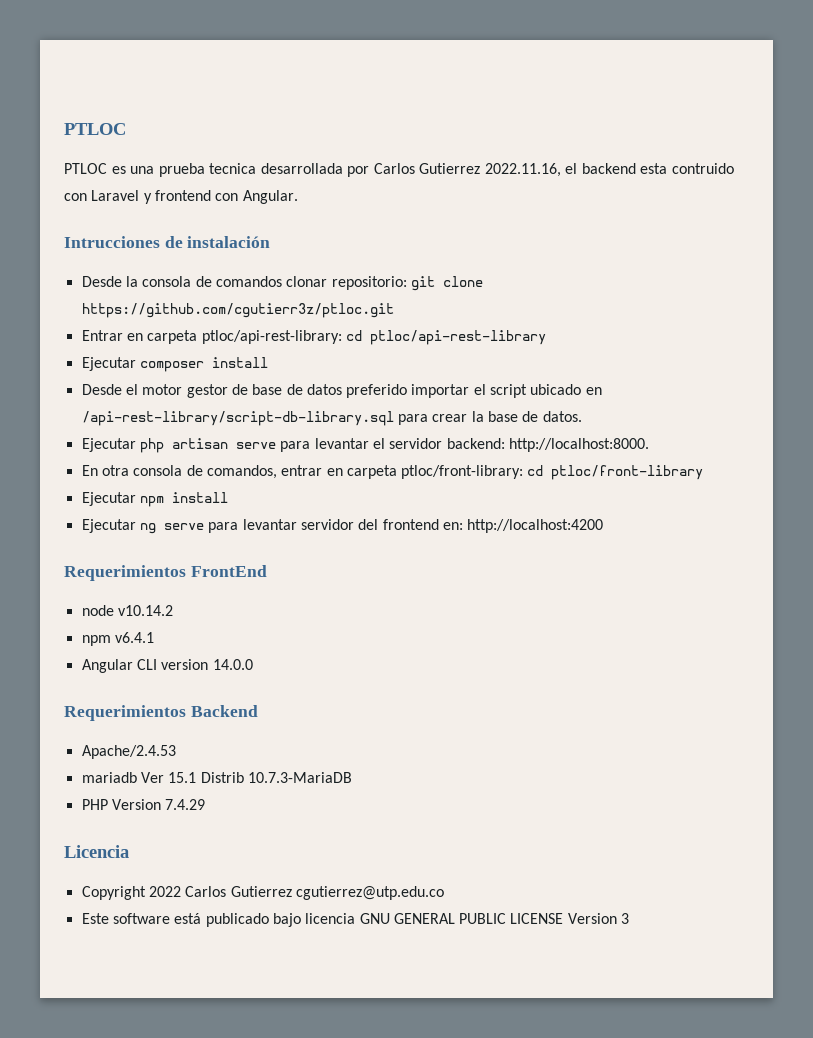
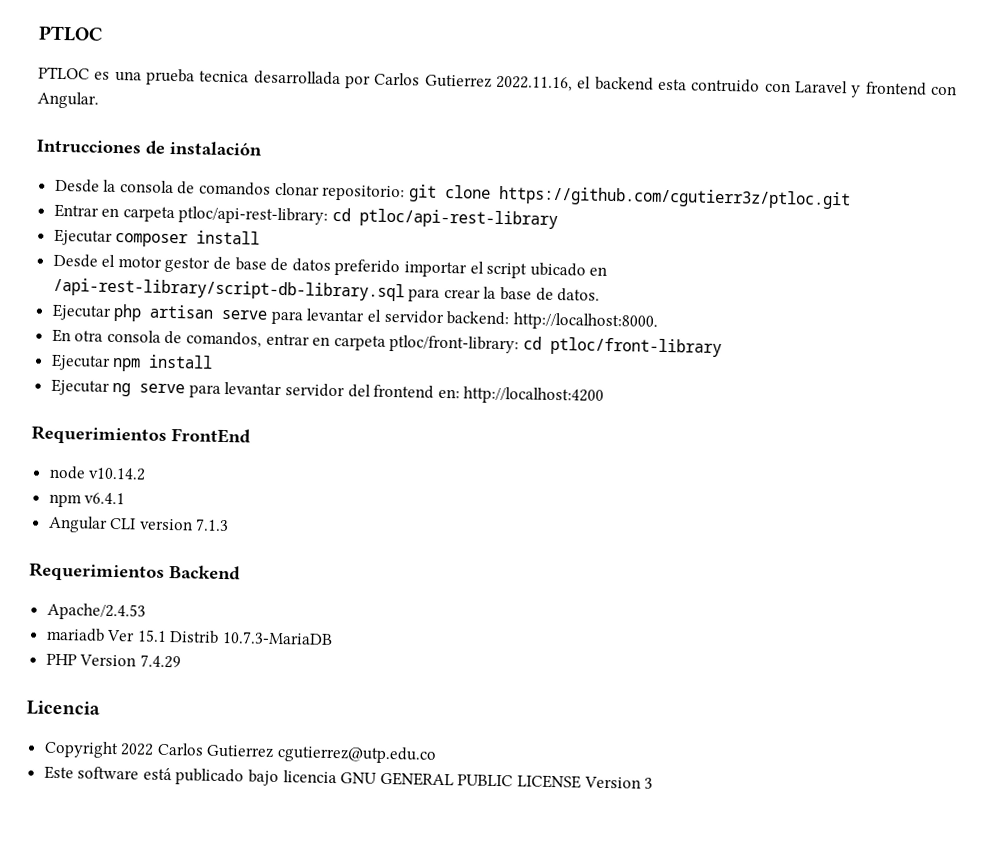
- Angular CLI version 14.0.0
+ Angular CLI version 7.1.3

